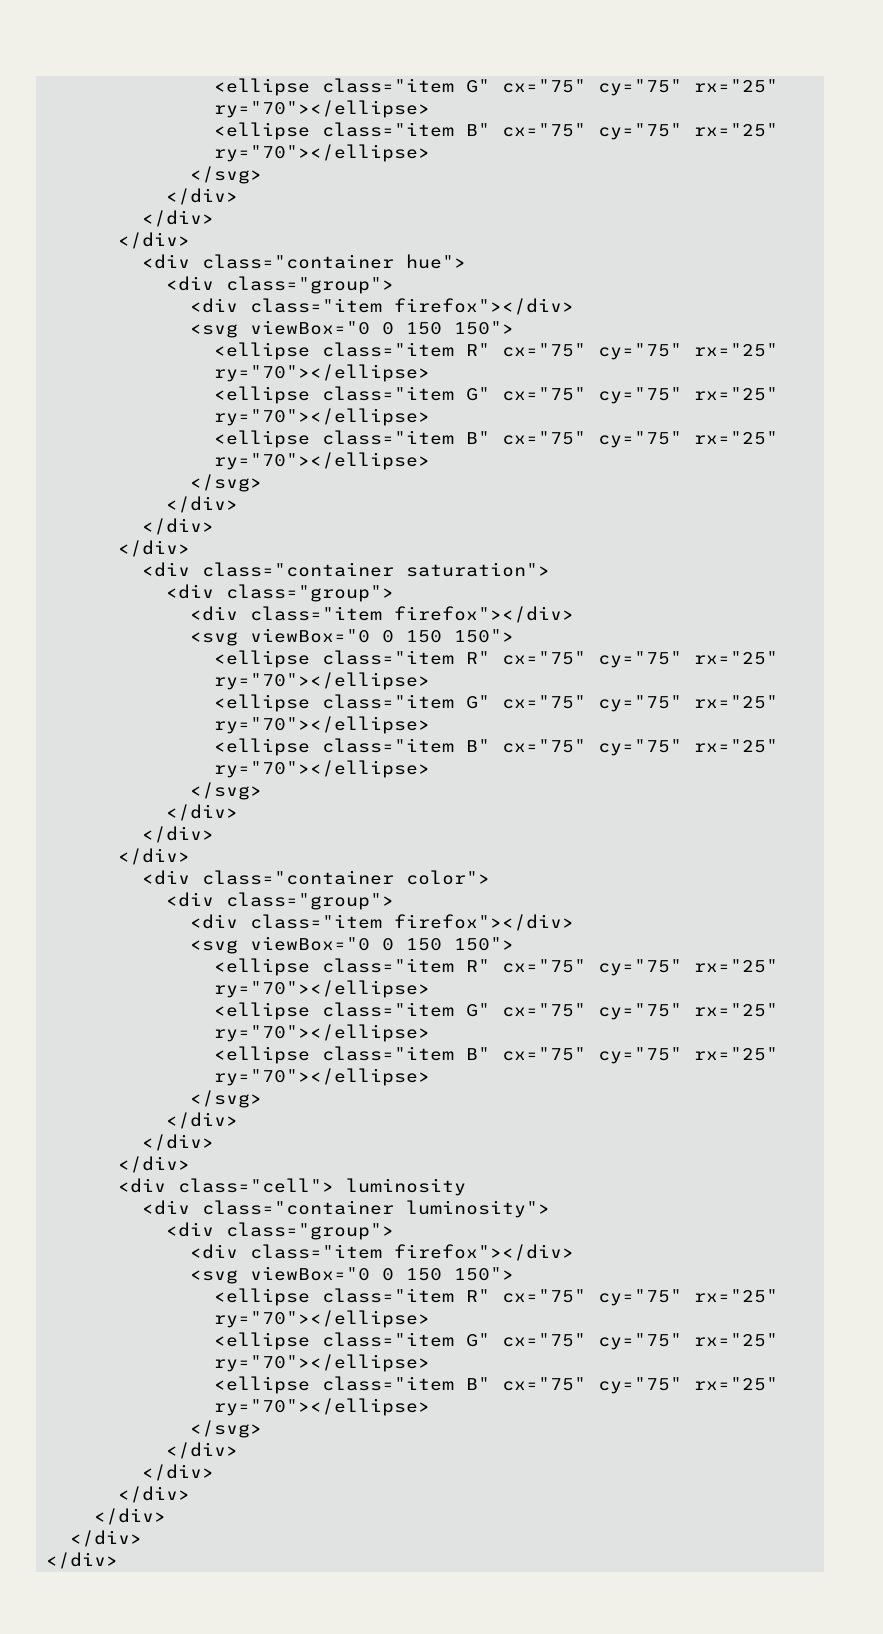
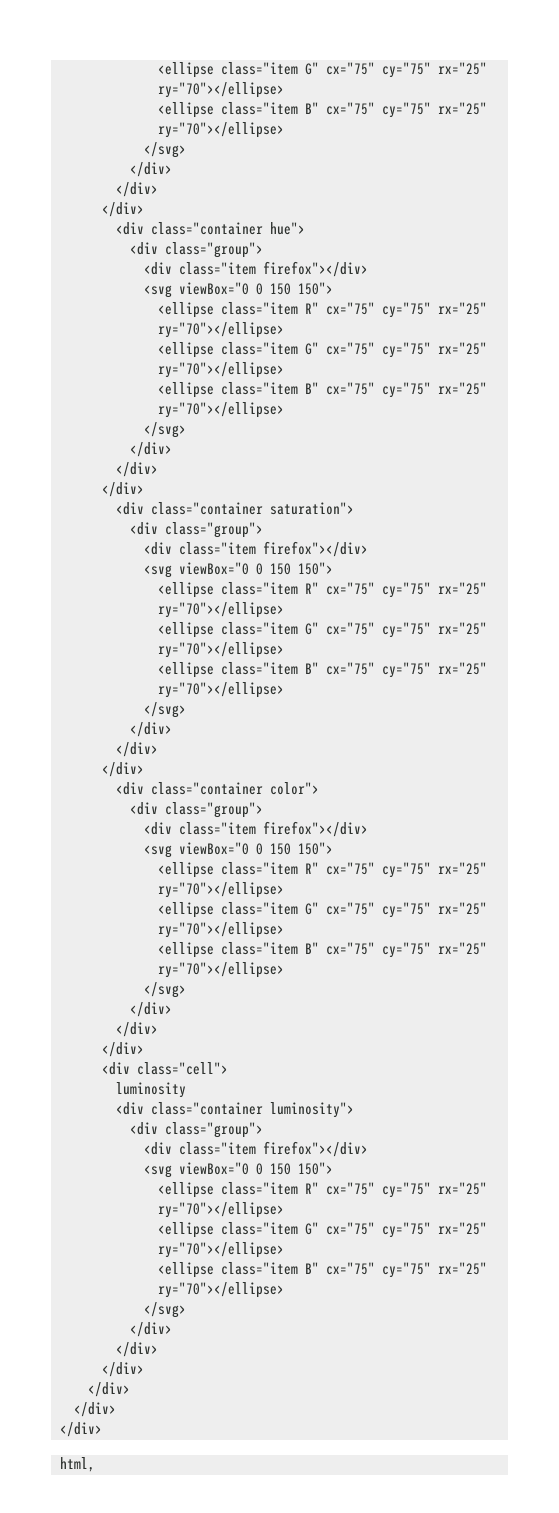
- <div class="cell"> luminosity
+ <div class="cell">
+ luminosity
+ html,

